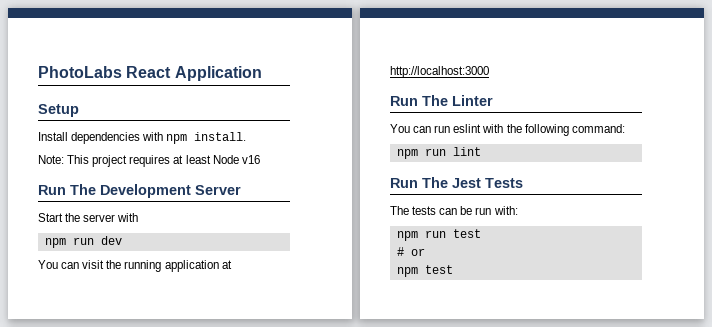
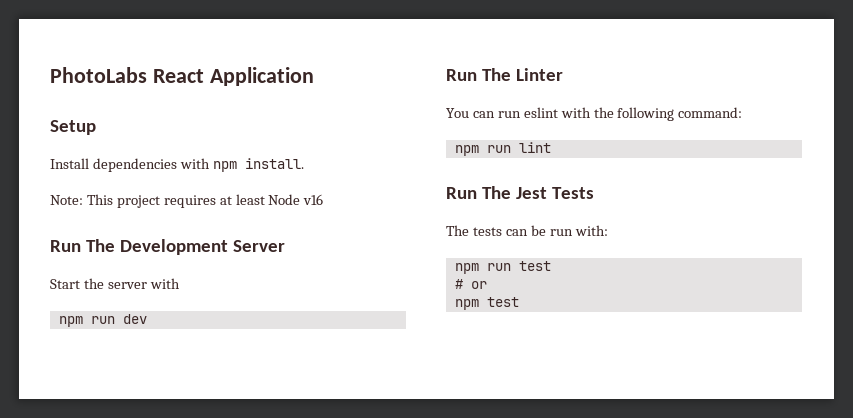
- You can visit the running application at http://localhost:3000

